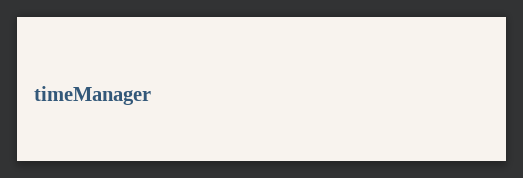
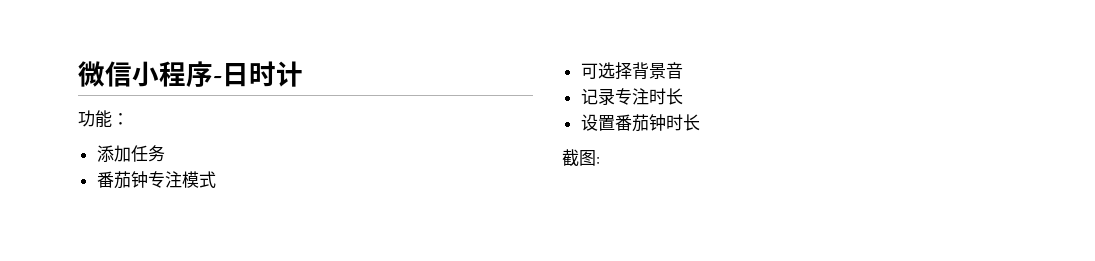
- timeManager
+ 微信小程序-日时计
+ 功能：
+ 添加任务
+ 番茄钟专注模式
+ 可选择背景音
+ 记录专注时长
+ 设置番茄钟时长
+ 截图:

